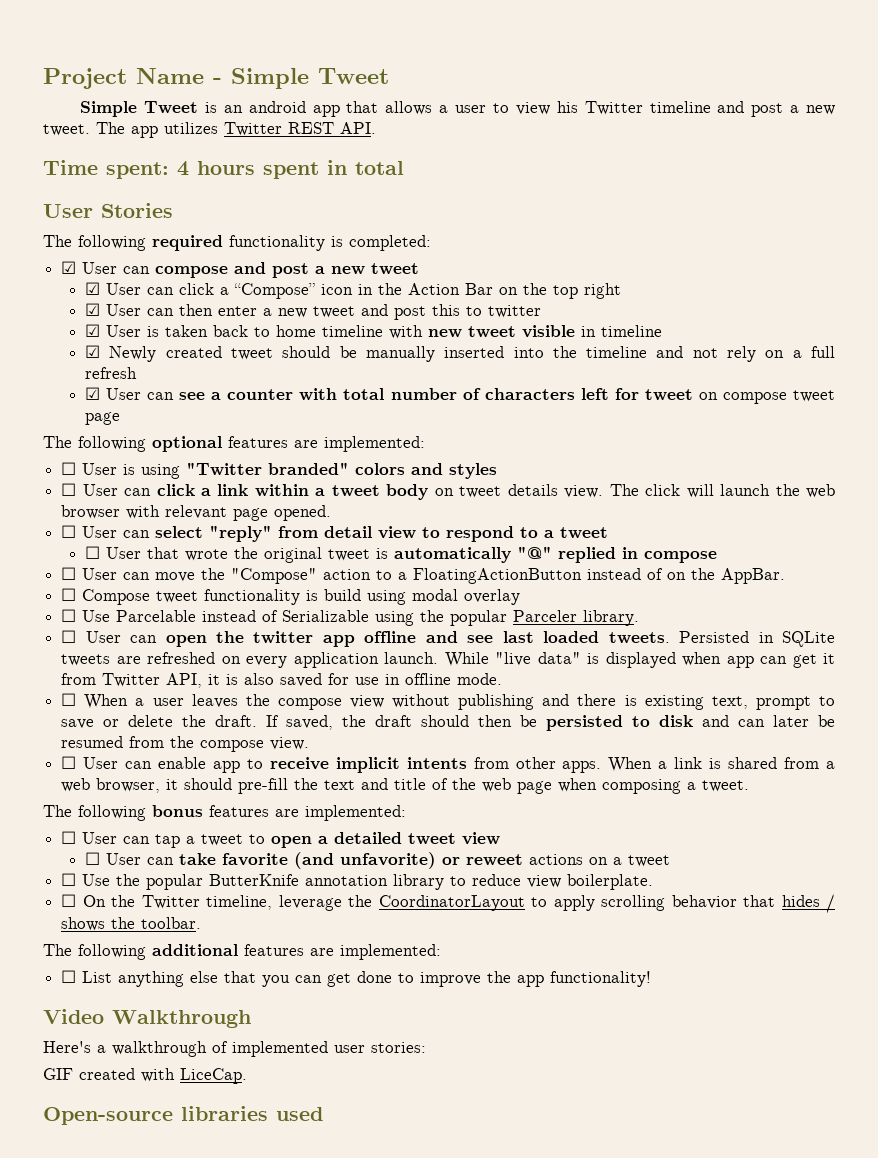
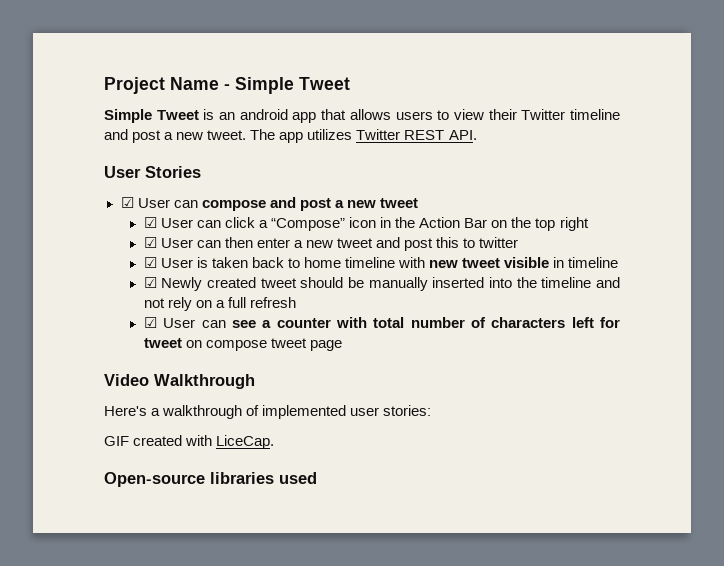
- Simple Tweet is an android app that allows a user to view his Twitter timeline and post a new tweet.
+ Simple Tweet is an android app that allows users to view their Twitter timeline and post a new tweet.
- Time spent: 4 hours spent in total
  User Stories
- The following required functionality is completed:
- The following optional features are implemented:
- ☐ User is using "Twitter branded" colors and styles
- ☐ User can click a link within a tweet body on tweet details view. The click will launch the web browser with relevant page opened.
- ☐ User can select "reply" from detail view to respond to a tweet
- ☐ User that wrote the original tweet is automatically "@" replied in compose
- ☐ User can move the "Compose" action to a FloatingActionButton instead of on the AppBar.
- ☐ Compose tweet functionality is build using modal overlay
- ☐ Use Parcelable instead of Serializable using the popular Parceler library.
- ☐ User can open the twitter app offline and see last loaded tweets. Persisted in SQLite tweets are refreshed on every application launch. While "live data" is displayed when app can get it from Twitter API, it is also saved for use in offline mode.
- ☐ When a user leaves the compose view without publishing and there is existing text, prompt to save or delete the draft. If saved, the draft should then be persisted to disk and can later be resumed from the compose view.
- ☐ User can enable app to receive implicit intents from other apps. When a link is shared from a web browser, it should pre-fill the text and title of the web page when composing a tweet.
- The following bonus features are implemented:
- ☐ User can tap a tweet to open a detailed tweet view
- ☐ User can take favorite (and unfavorite) or reweet actions on a tweet
- ☐ Use the popular ButterKnife annotation library to reduce view boilerplate.
- ☐ On the Twitter timeline, leverage the CoordinatorLayout to apply scrolling behavior that hides / shows the toolbar.
- The following additional features are implemented:
- ☐ List anything else that you can get done to improve the app functionality!

